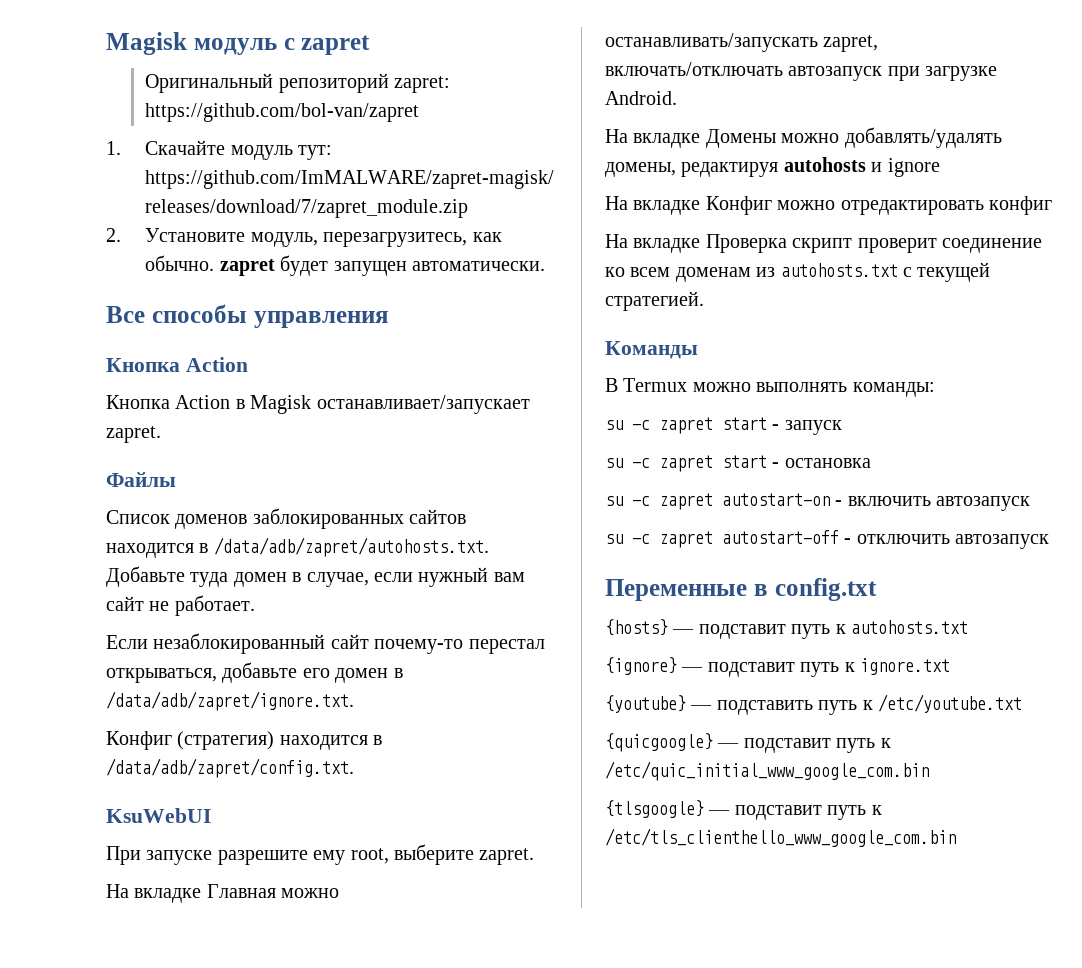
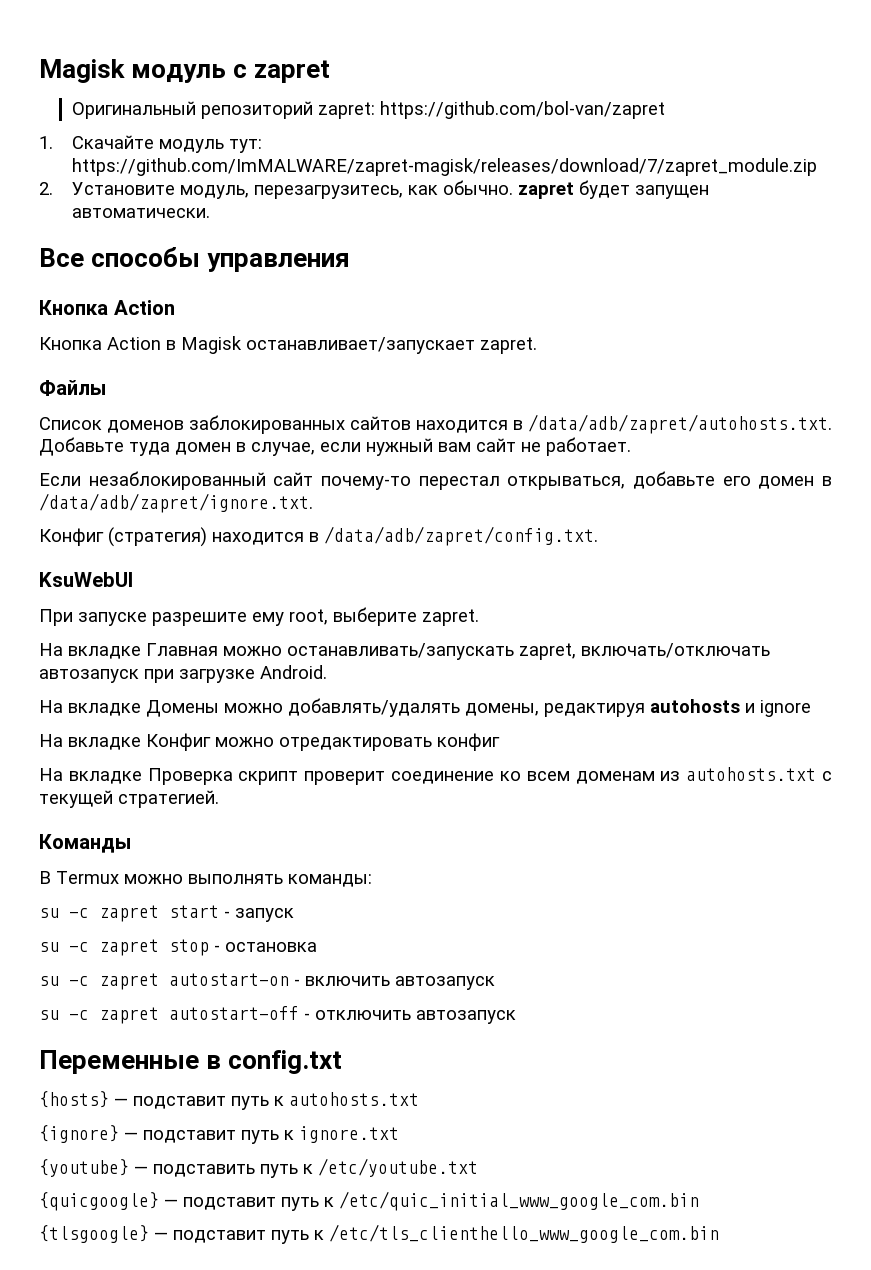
- su -c zapret start - остановка
+ su -c zapret stop - остановка

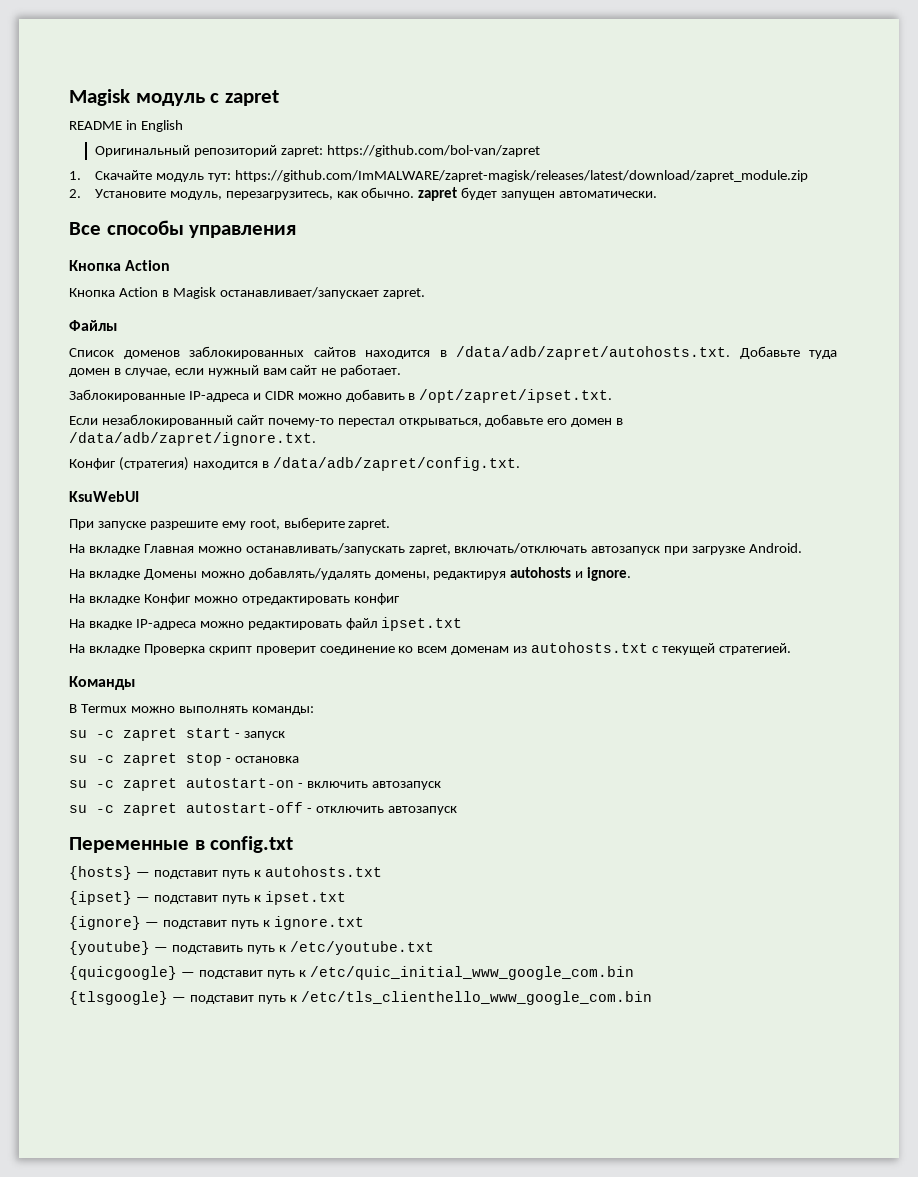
+ README in English
- 1. Скачайте модуль тут: https://github.com/ImMALWARE/zapret-magisk/releases/download/7/zapret_module.zip
+ 1. Скачайте модуль тут: https://github.com/ImMALWARE/zapret-magisk/releases/latest/download/zapret_module.zip
+ Заблокированные IP-адреса и CIDR можно добавить в /opt/zapret/ipset.txt.
- На вкладке Домены можно добавлять/удалять домены, редактируя autohosts и ignore
+ На вкладке Домены можно добавлять/удалять домены, редактируя autohosts и ignore.
+ На вкадке IP-адреса можно редактировать файл ipset.txt
+ {ipset} — подставит путь к ipset.txt

